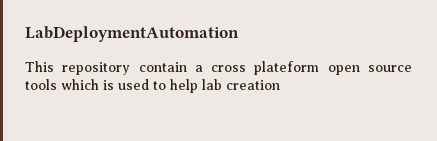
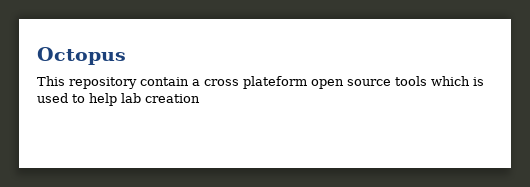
- LabDeploymentAutomation
+ Octopus

